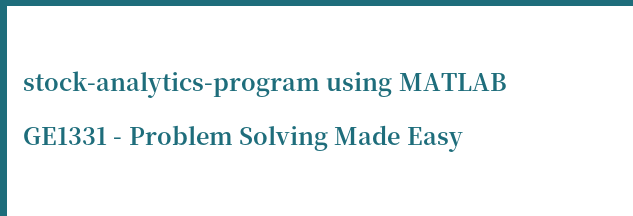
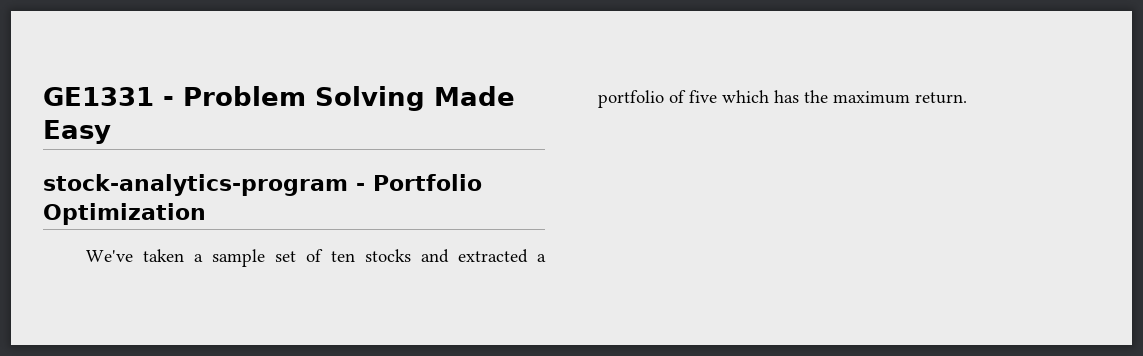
- stock-analytics-program using MATLAB
+ stock-analytics-program - Portfolio Optimization
+ We've taken a sample set of ten stocks and extracted a portfolio of five which has the maximum return.

